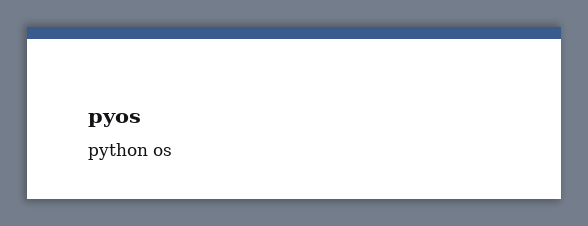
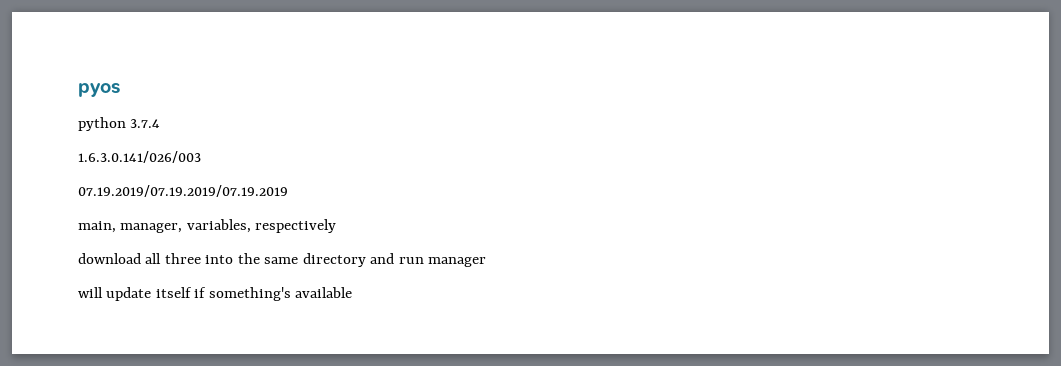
- python os
+ python 3.7.4
+ 1.6.3.0.141/026/003
+ 07.19.2019/07.19.2019/07.19.2019
+ main, manager, variables, respectively
+ download all three into the same directory and run manager
+ will update itself if something's available

